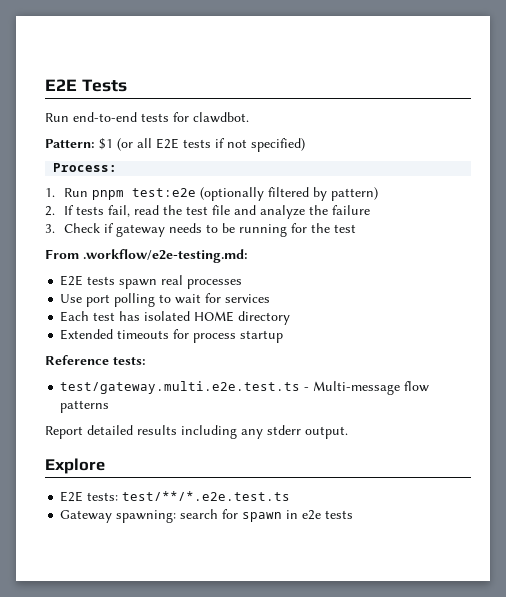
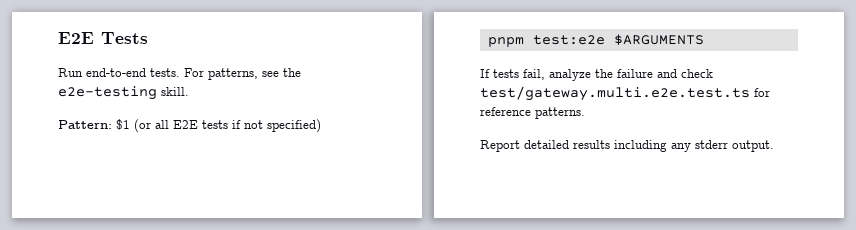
- Run end-to-end tests for clawdbot.
+ Run end-to-end tests. For patterns, see the e2e-testing skill.
- Process:
- 1. Run pnpm test:e2e (optionally filtered by pattern)
- 2. If tests fail, read the test file and analyze the failure
- 3. Check if gateway needs to be running for the test
- From .workflow/e2e-testing.md:
- E2E tests spawn real processes
- Use port polling to wait for services
- Each test has isolated HOME directory
- Extended timeouts for process startup
- Reference tests:
- test/gateway.multi.e2e.test.ts - Multi-message flow patterns
+ pnpm test:e2e $ARGUMENTS
+ If tests fail, analyze the failure and check test/gateway.multi.e2e.test.ts for reference patterns.
- Explore
- E2E tests: test/**/*.e2e.test.ts
- Gateway spawning: search for spawn in e2e tests

